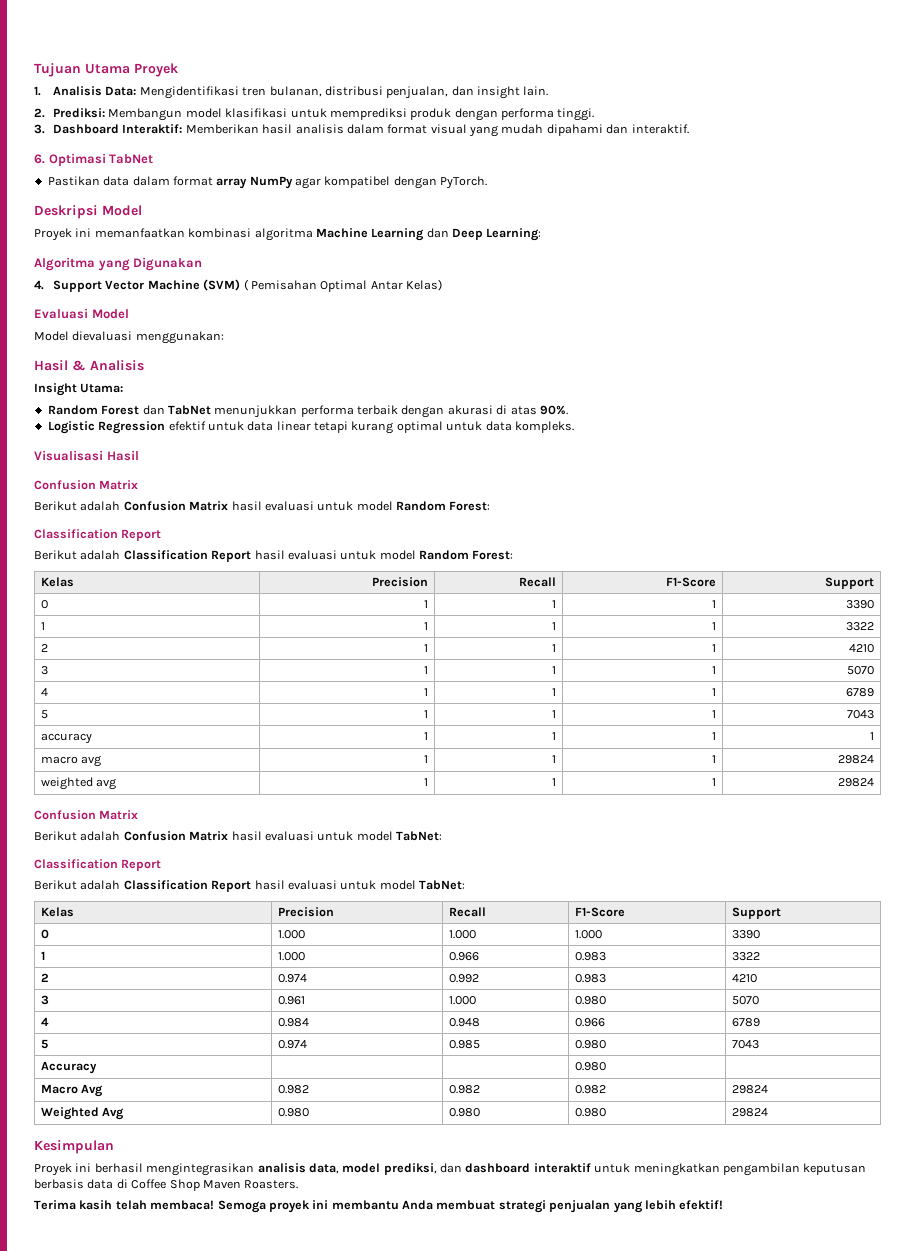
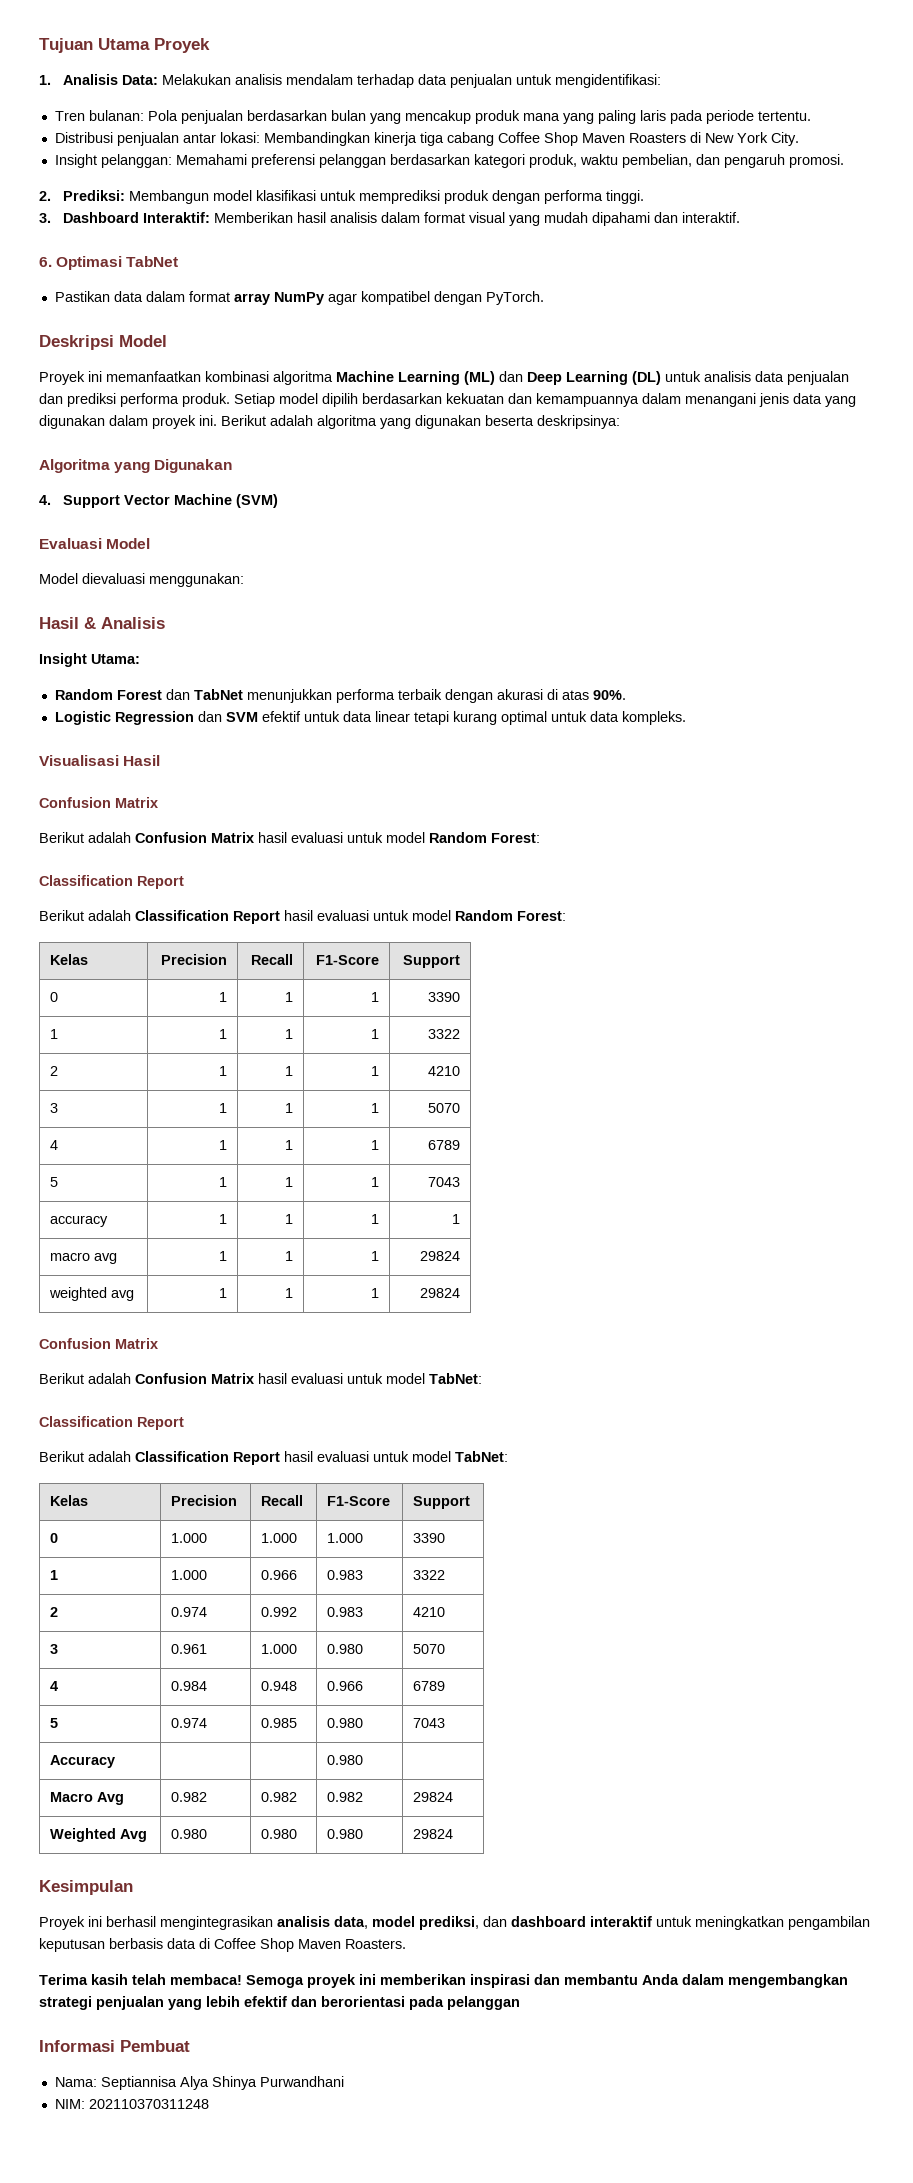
- 1. Analisis Data: Mengidentifikasi tren bulanan, distribusi penjualan, dan insight lain.
+ 1. Analisis Data: Melakukan analisis mendalam terhadap data penjualan untuk mengidentifikasi:
+ Tren bulanan: Pola penjualan berdasarkan bulan yang mencakup produk mana yang paling laris pada periode tertentu.
+ Distribusi penjualan antar lokasi: Membandingkan kinerja tiga cabang Coffee Shop Maven Roasters di New York City.
+ Insight pelanggan: Memahami preferensi pelanggan berdasarkan kategori produk, waktu pembelian, dan pengaruh promosi.
- Proyek ini memanfaatkan kombinasi algoritma Machine Learning dan Deep Learning:
+ Proyek ini memanfaatkan kombinasi algoritma Machine Learning (ML) dan Deep Learning (DL) untuk analisis data penjualan dan prediksi performa produk. Setiap model dipilih berdasarkan kekuatan dan kemampuannya dalam menangani jenis data yang digunakan dalam proyek ini. Berikut adalah algoritma yang digunakan beserta deskripsinya:
- 4. Support Vector Machine (SVM) ( Pemisahan Optimal Antar Kelas)
+ 4. Support Vector Machine (SVM)
- Logistic Regression efektif untuk data linear tetapi kurang optimal untuk data kompleks.
+ Logistic Regression dan SVM efektif untuk data linear tetapi kurang optimal untuk data kompleks.
- Semoga proyek ini membantu Anda membuat strategi penjualan yang lebih efektif!
+ Semoga proyek ini memberikan inspirasi dan membantu Anda dalam mengembangkan strategi penjualan yang lebih efektif dan berorientasi pada pelanggan
+ Informasi Pembuat
+ Nama: Septiannisa Alya Shinya Purwandhani
+ NIM: 202110370311248

